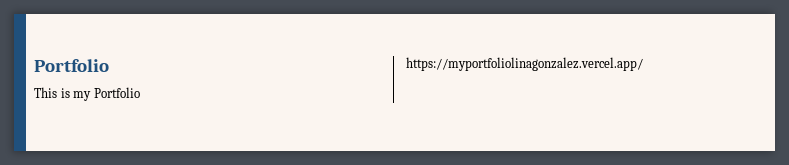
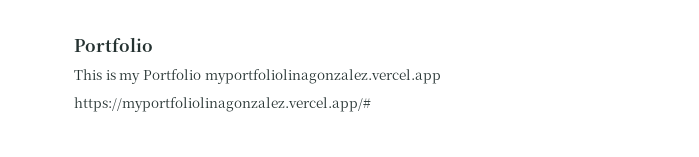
- This is my Portfolio https://myportfoliolinagonzalez.vercel.app/
+ This is my Portfolio myportfoliolinagonzalez.vercel.app
+ https://myportfoliolinagonzalez.vercel.app/#

